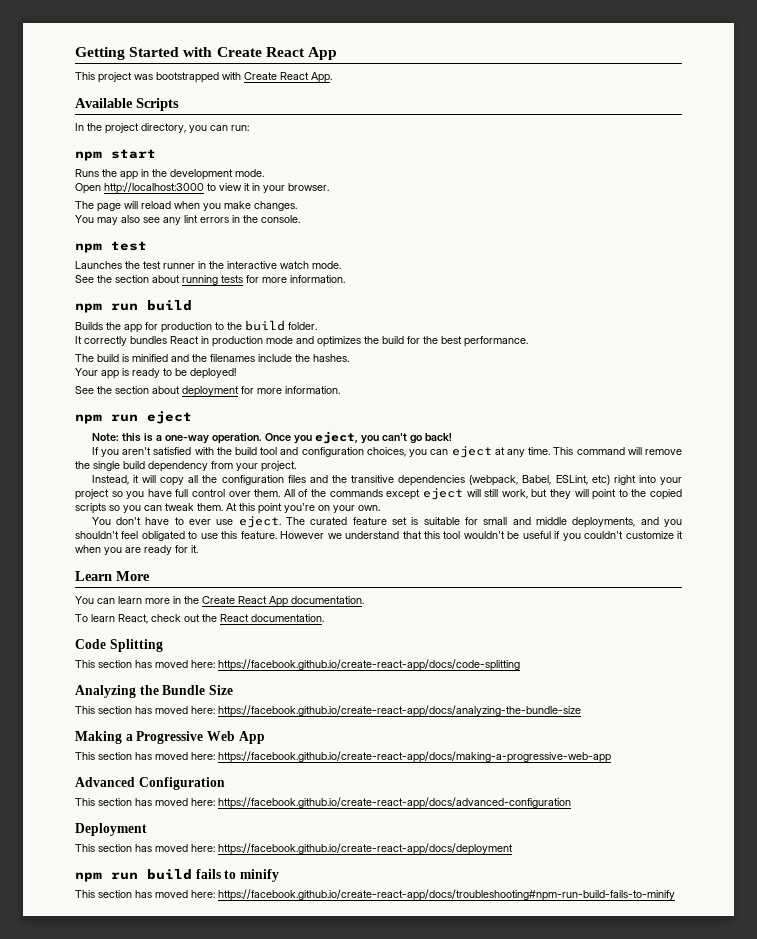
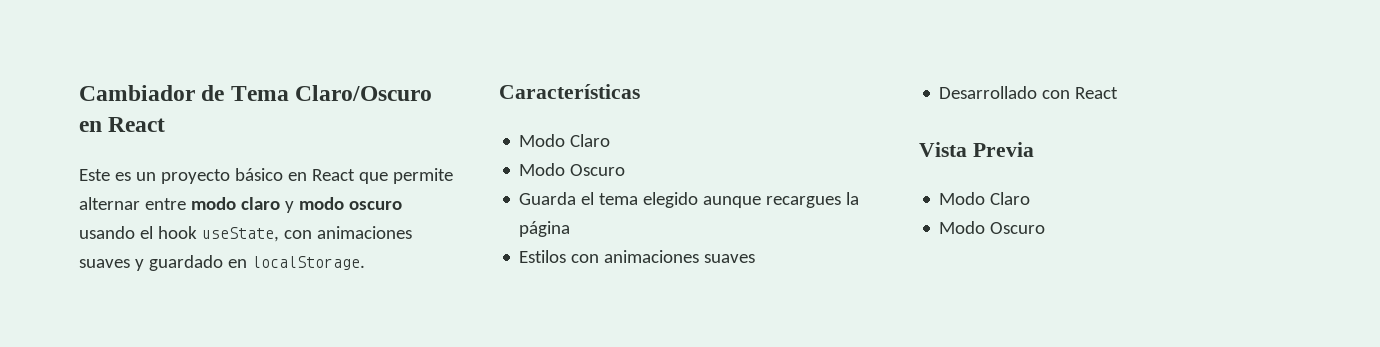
- Getting Started with Create React App
- This project was bootstrapped with Create React App.
- Available Scripts
- In the project directory, you can run:
- npm start
- Runs the app in the development mode.
- Open http://localhost:3000 to view it in your browser.
- The page will reload when you make changes.
- You may also see any lint errors in the console.
- npm test
- Launches the test runner in the interactive watch mode.
- See the section about running tests for more information.
- npm run build
- Builds the app for production to the build folder.
- It correctly bundles React in production mode and optimizes the build for the best performance.
- The build is minified and the filenames include the hashes.
- Your app is ready to be deployed!
- See the section about deployment for more information.
- npm run eject
- Note: this is a one-way operation. Once you eject, you can't go back!
- If you aren't satisfied with the build tool and configuration choices, you can eject at any time. This command will remove the single build dependency from your project.
- Instead, it will copy all the configuration files and the transitive dependencies (webpack, Babel, ESLint, etc) right into your project so you have full control over them. All of the commands except eject will still work, but they will point to the copied scripts so you can tweak them. At this point you're on your own.
- You don't have to ever use eject. The curated feature set is suitable for small and middle deployments, and you shouldn't feel obligated to use this feature. However we understand that this tool wouldn't be useful if you couldn't customize it when you are ready for it.
- Learn More
- You can learn more in the Create React App documentation.
- To learn React, check out the React documentation.
- Code Splitting
- This section has moved here: https://facebook.github.io/create-react-app/docs/code-splitting
- Analyzing the Bundle Size
- This section has moved here: https://facebook.github.io/create-react-app/docs/analyzing-the-bundle-size
- Making a Progressive Web App
- This section has moved here: https://facebook.github.io/create-react-app/docs/making-a-progressive-web-app
- Advanced Configuration
- This section has moved here: https://facebook.github.io/create-react-app/docs/advanced-configuration
- Deployment
- This section has moved here: https://facebook.github.io/create-react-app/docs/deployment
- npm run build fails to minify
- This section has moved here: https://facebook.github.io/create-react-app/docs/troubleshooting#npm-run-build-fails-to-minify
+ Cambiador de Tema Claro/Oscuro en React
+ Este es un proyecto básico en React que permite alternar entre modo claro y modo oscuro usando el hook useState, con animaciones suaves y guardado en localStorage.
+ Características
+ Modo Claro
+ Modo Oscuro
+ Guarda el tema elegido aunque recargues la página
+ Estilos con animaciones suaves
+ Desarrollado con React
+ Vista Previa
+ Modo Claro
+ Modo Oscuro

